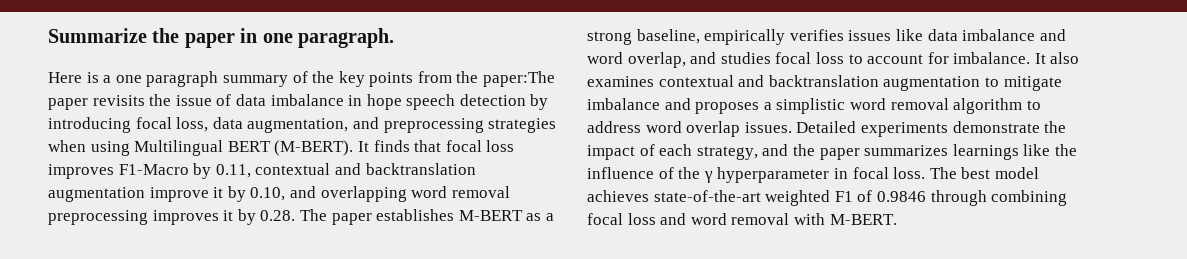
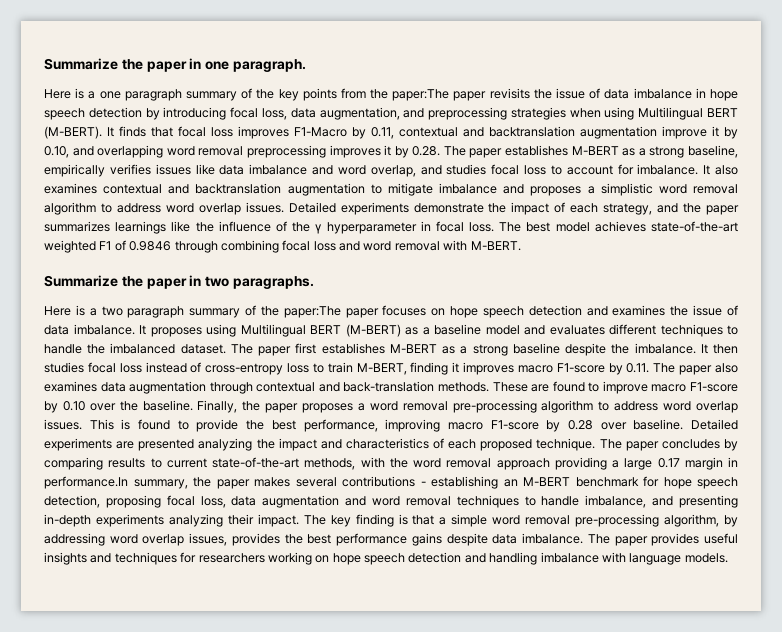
+ Summarize the paper in two paragraphs.
+ Here is a two paragraph summary of the paper:The paper focuses on hope speech detection and examines the issue of data imbalance. It proposes using Multilingual BERT (M-BERT) as a baseline model and evaluates different techniques to handle the imbalanced dataset. The paper first establishes M-BERT as a strong baseline despite the imbalance. It then studies focal loss instead of cross-entropy loss to train M-BERT, finding it improves macro F1-score by 0.11. The paper also examines data augmentation through contextual and back-translation methods. These are found to improve macro F1-score by 0.10 over the baseline. Finally, the paper proposes a word removal pre-processing algorithm to address word overlap issues. This is found to provide the best performance, improving macro F1-score by 0.28 over baseline. Detailed experiments are presented analyzing the impact and characteristics of each proposed technique. The paper concludes by comparing results to current state-of-the-art methods, with the word removal approach providing a large 0.17 margin in performance.In summary, the paper makes several contributions - establishing an M-BERT benchmark for hope speech detection, proposing focal loss, data augmentation and word removal techniques to handle imbalance, and presenting in-depth experiments analyzing their impact. The key finding is that a simple word removal pre-processing algorithm, by addressing word overlap issues, provides the best performance gains despite data imbalance. The paper provides useful insights and techniques for researchers working on hope speech detection and handling imbalance with language models.

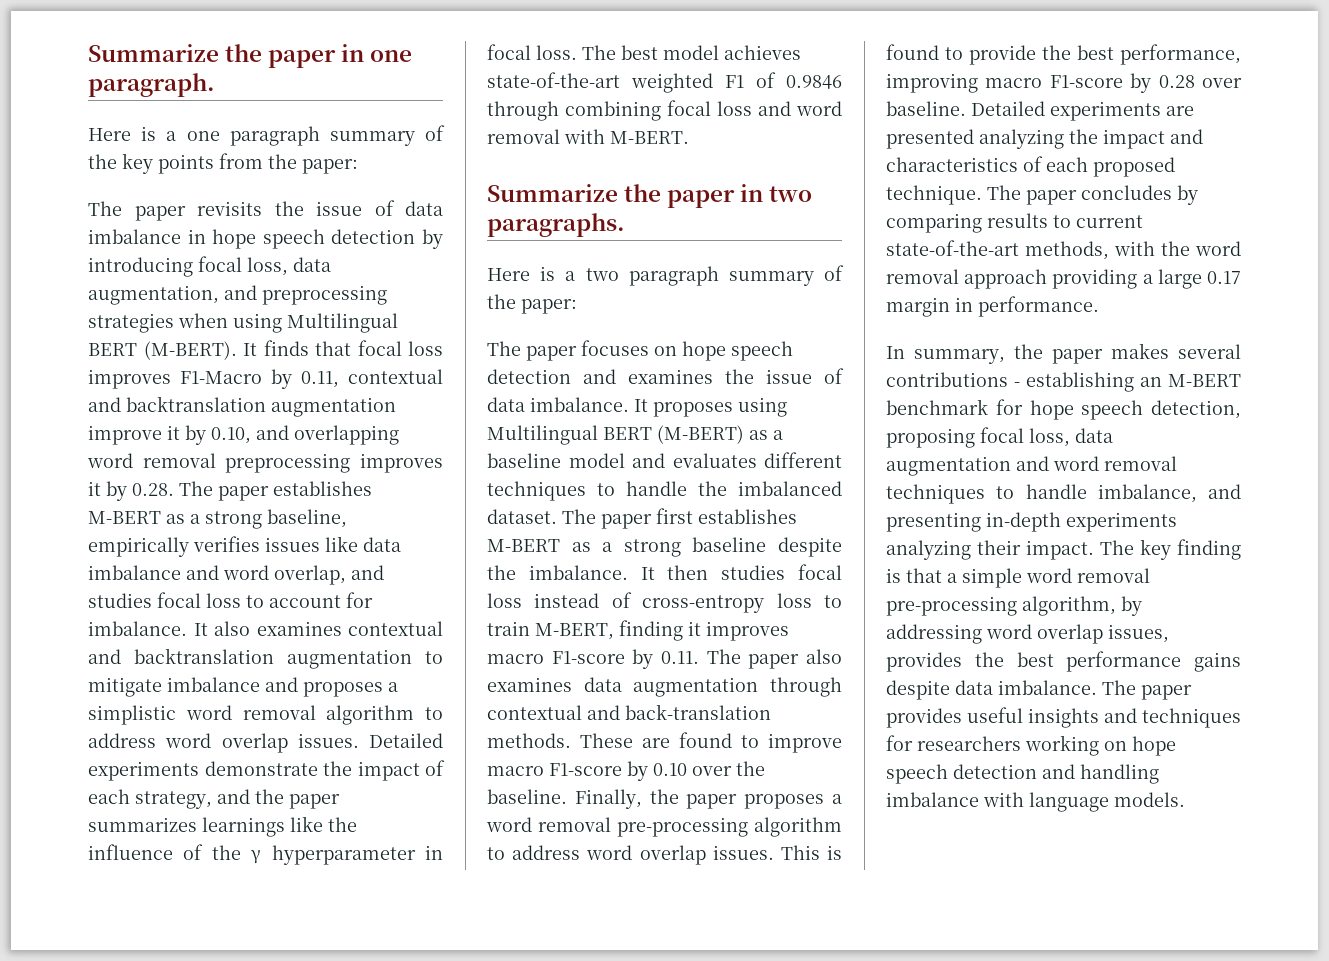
- Here is a one paragraph summary of the key points from the paper:The paper revisits the issue of data imbalance in hope speech detection by introducing focal loss, data augmentation, and preprocessing strategies when using Multilingual BERT (M-BERT).
+ Here is a one paragraph summary of the key points from the paper:
+ The paper revisits the issue of data imbalance in hope speech detection by introducing focal loss, data augmentation, and preprocessing strategies when using Multilingual BERT (M-BERT).
- Here is a two paragraph summary of the paper:The paper focuses on hope speech detection and examines the issue of data imbalance.
+ Here is a two paragraph summary of the paper:
+ The paper focuses on hope speech detection and examines the issue of data imbalance.
- The paper concludes by comparing results to current state-of-the-art methods, with the word removal approach providing a large 0.17 margin in performance.In summary, the paper makes several contributions - establishing an M-BERT benchmark for hope speech detection, proposing focal loss, data augmentation and word removal techniques to handle imbalance, and presenting in-depth experiments analyzing their impact.
+ The paper concludes by comparing results to current state-of-the-art methods, with the word removal approach providing a large 0.17 margin in performance.
+ In summary, the paper makes several contributions - establishing an M-BERT benchmark for hope speech detection, proposing focal loss, data augmentation and word removal techniques to handle imbalance, and presenting in-depth experiments analyzing their impact.

